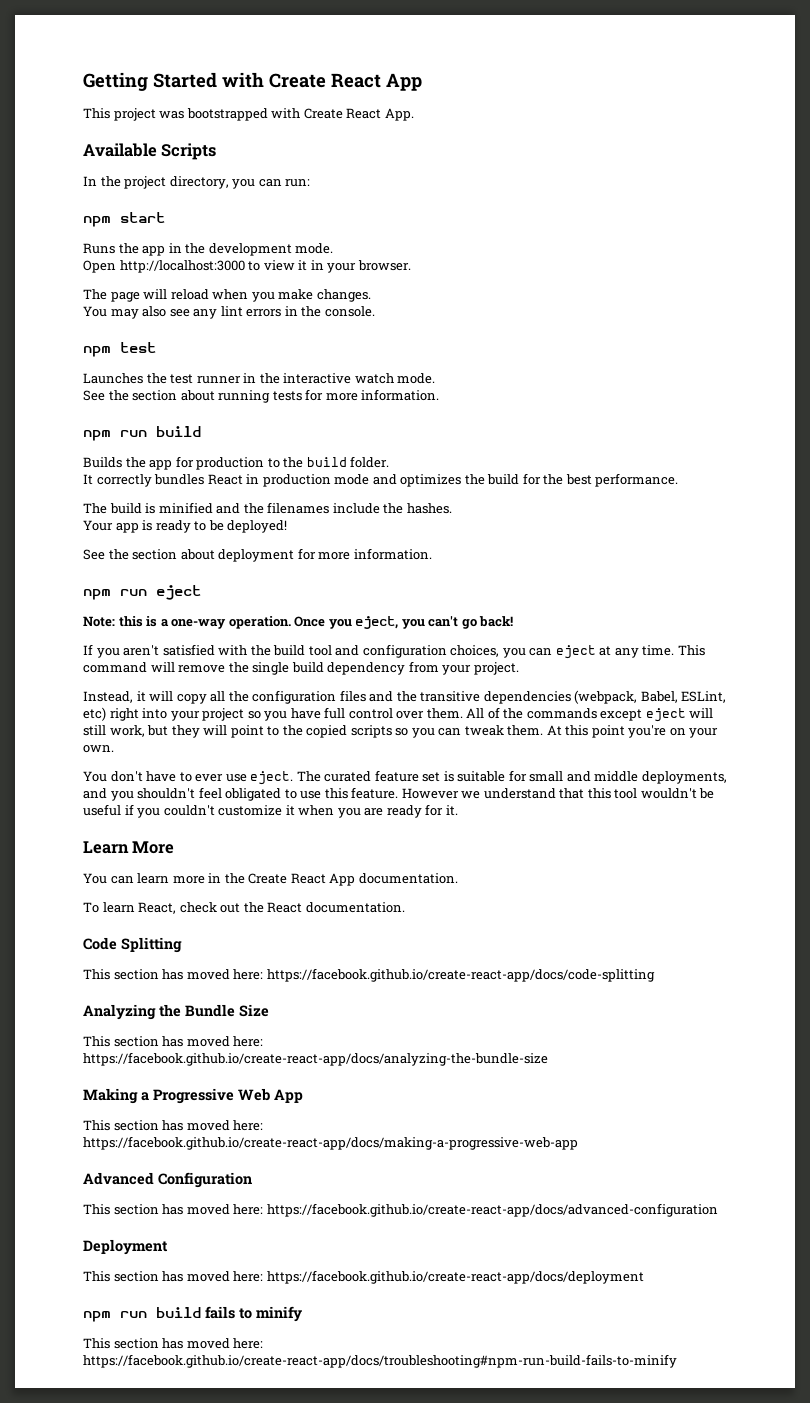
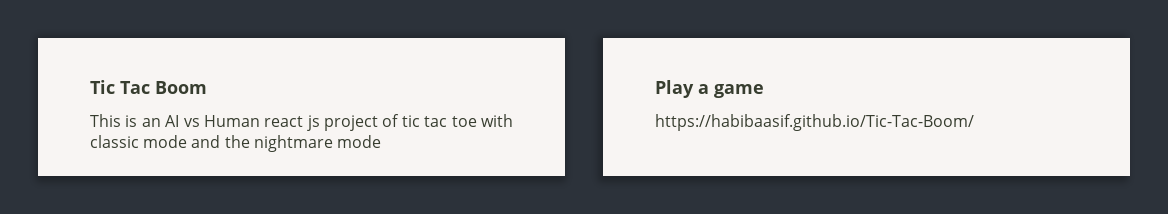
- Getting Started with Create React App
- This project was bootstrapped with Create React App.
- Available Scripts
- In the project directory, you can run:
- npm start
- Runs the app in the development mode.
- Open http://localhost:3000 to view it in your browser.
- The page will reload when you make changes.
- You may also see any lint errors in the console.
- npm test
- Launches the test runner in the interactive watch mode.
- See the section about running tests for more information.
- npm run build
- Builds the app for production to the build folder.
- It correctly bundles React in production mode and optimizes the build for the best performance.
- The build is minified and the filenames include the hashes.
- Your app is ready to be deployed!
- See the section about deployment for more information.
- npm run eject
- Note: this is a one-way operation. Once you eject, you can't go back!
- If you aren't satisfied with the build tool and configuration choices, you can eject at any time. This command will remove the single build dependency from your project.
- Instead, it will copy all the configuration files and the transitive dependencies (webpack, Babel, ESLint, etc) right into your project so you have full control over them. All of the commands except eject will still work, but they will point to the copied scripts so you can tweak them. At this point you're on your own.
- You don't have to ever use eject. The curated feature set is suitable for small and middle deployments, and you shouldn't feel obligated to use this feature. However we understand that this tool wouldn't be useful if you couldn't customize it when you are ready for it.
- Learn More
- You can learn more in the Create React App documentation.
- To learn React, check out the React documentation.
- Code Splitting
- This section has moved here: https://facebook.github.io/create-react-app/docs/code-splitting
- Analyzing the Bundle Size
- This section has moved here: https://facebook.github.io/create-react-app/docs/analyzing-the-bundle-size
- Making a Progressive Web App
- This section has moved here: https://facebook.github.io/create-react-app/docs/making-a-progressive-web-app
- Advanced Configuration
- This section has moved here: https://facebook.github.io/create-react-app/docs/advanced-configuration
- Deployment
- This section has moved here: https://facebook.github.io/create-react-app/docs/deployment
- npm run build fails to minify
- This section has moved here: https://facebook.github.io/create-react-app/docs/troubleshooting#npm-run-build-fails-to-minify
+ Tic Tac Boom
+ This is an AI vs Human react js project of tic tac toe with classic mode and the nightmare mode
+ Play a game
+ https://habibaasif.github.io/Tic-Tac-Boom/

